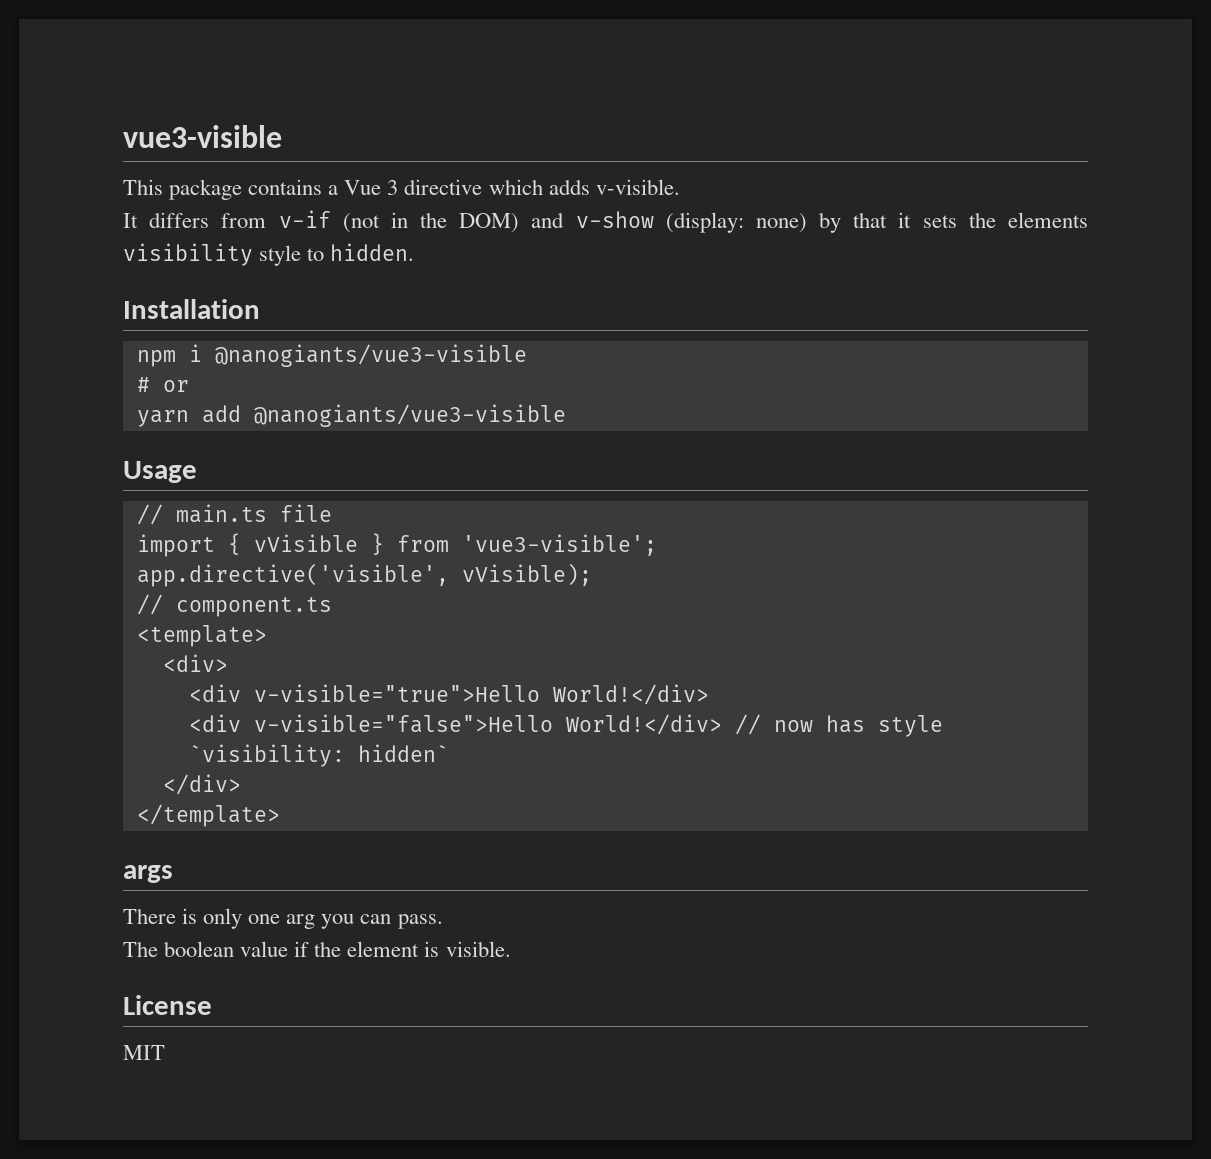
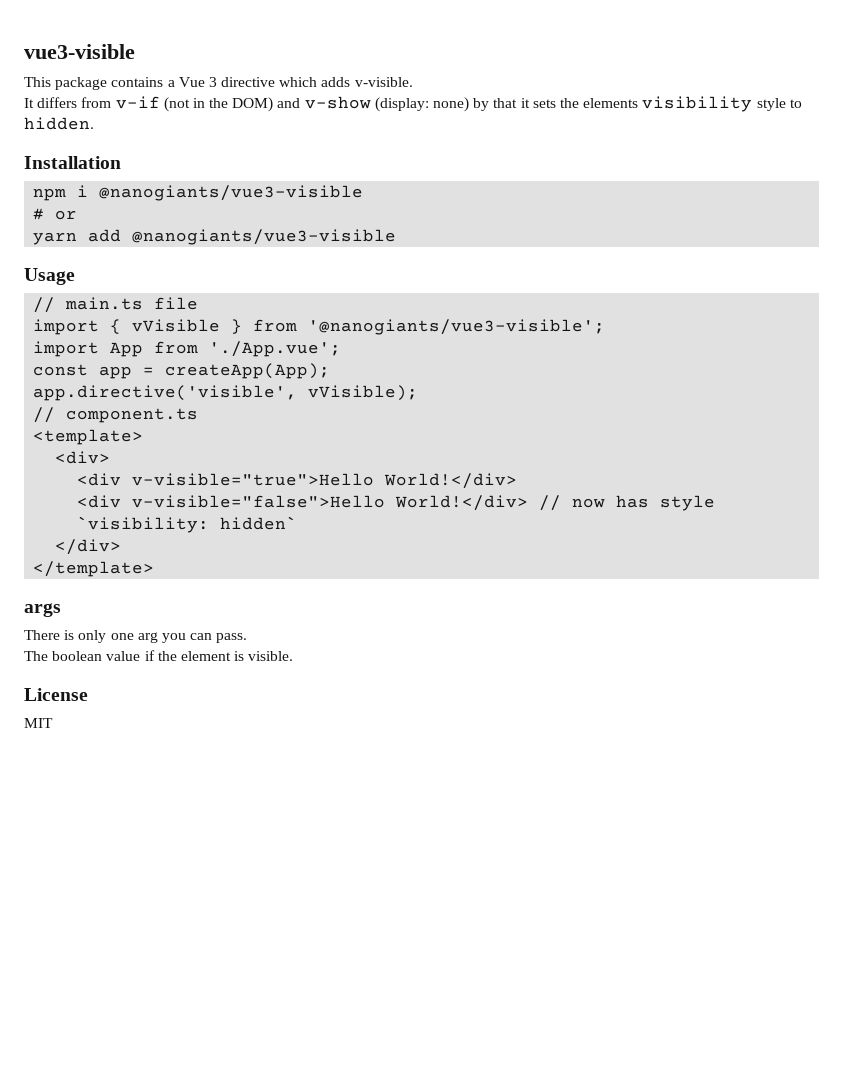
- import { vVisible } from 'vue3-visible';
+ import { vVisible } from '@nanogiants/vue3-visible';
+ import App from './App.vue';
+ const app = createApp(App);

